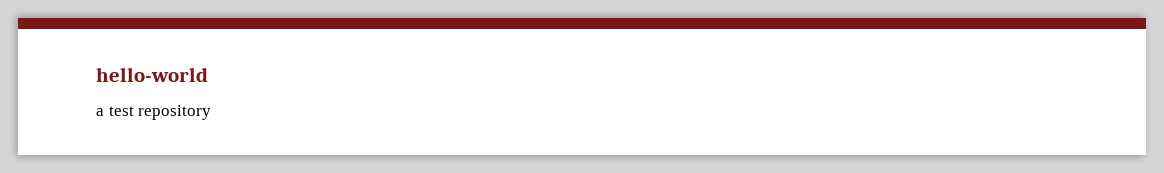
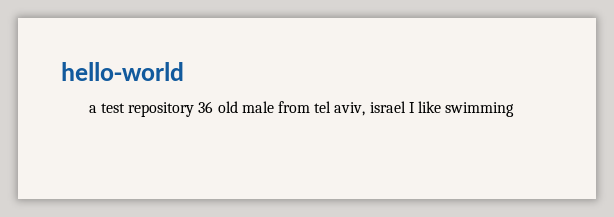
- a test repository
+ a test repository 36 old male from tel aviv, israel I like swimming

